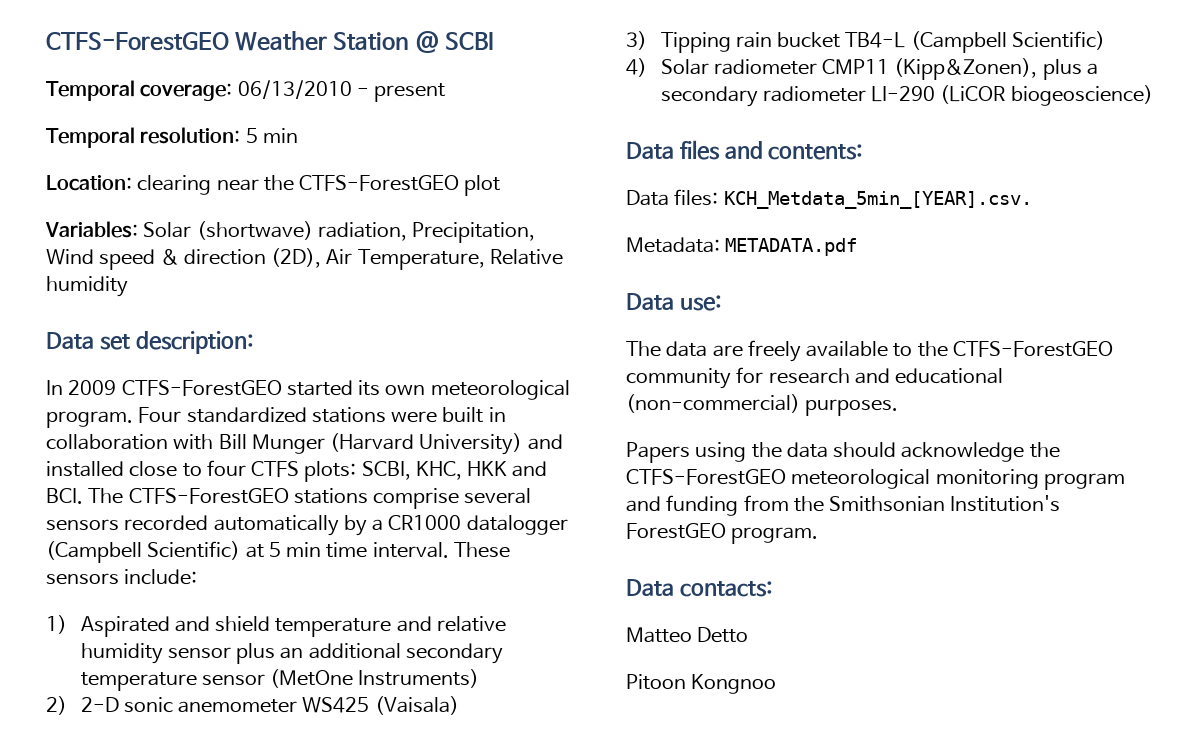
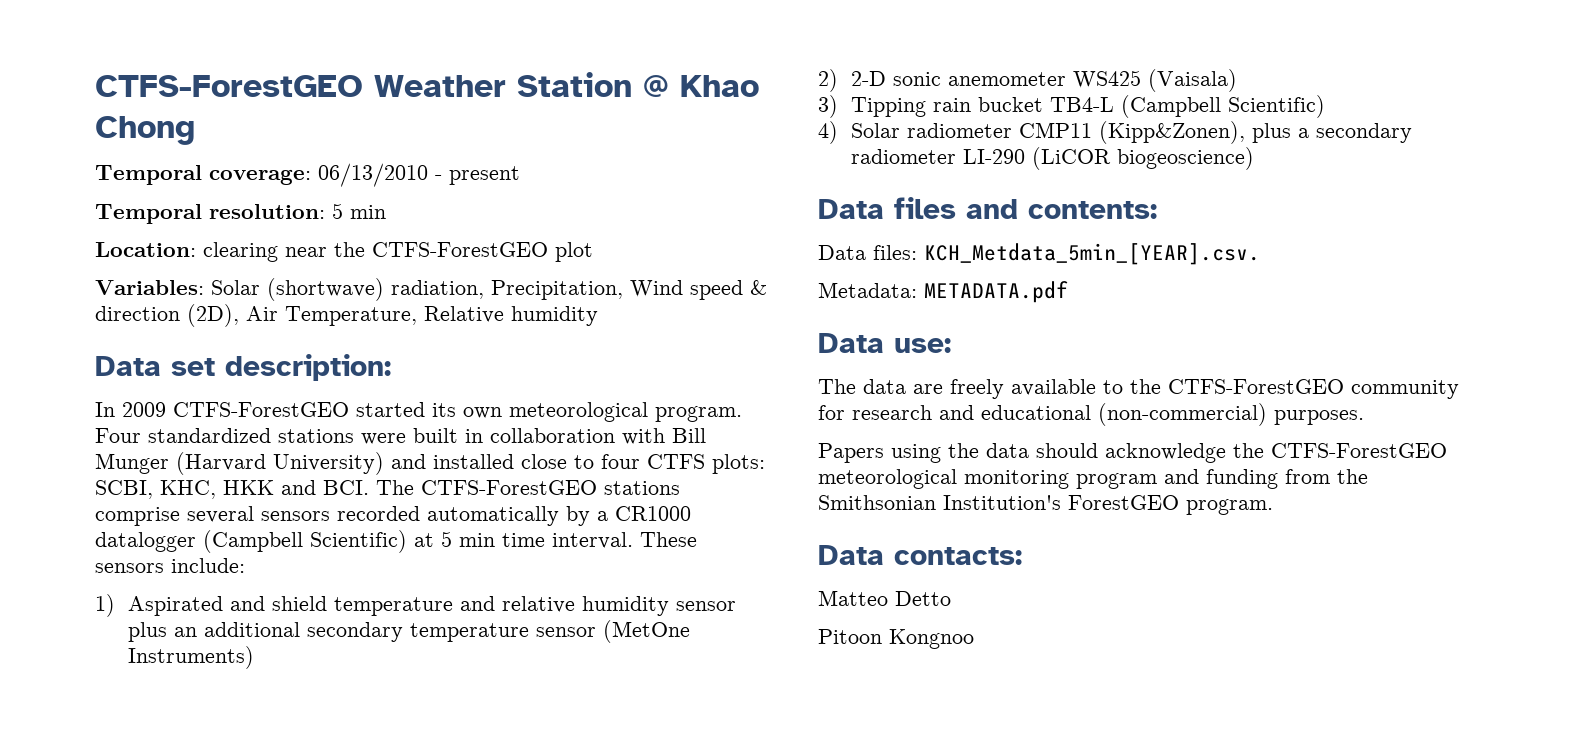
- CTFS-ForestGEO Weather Station @ SCBI
+ CTFS-ForestGEO Weather Station @ Khao Chong

